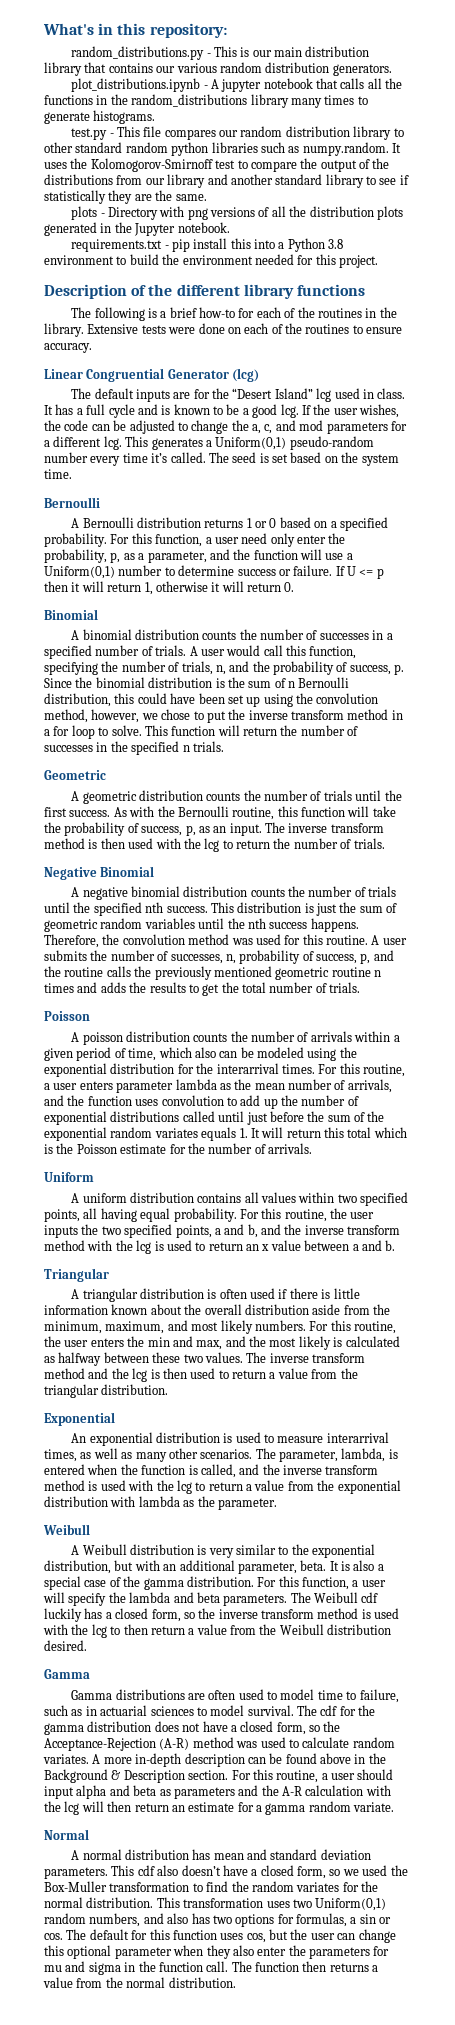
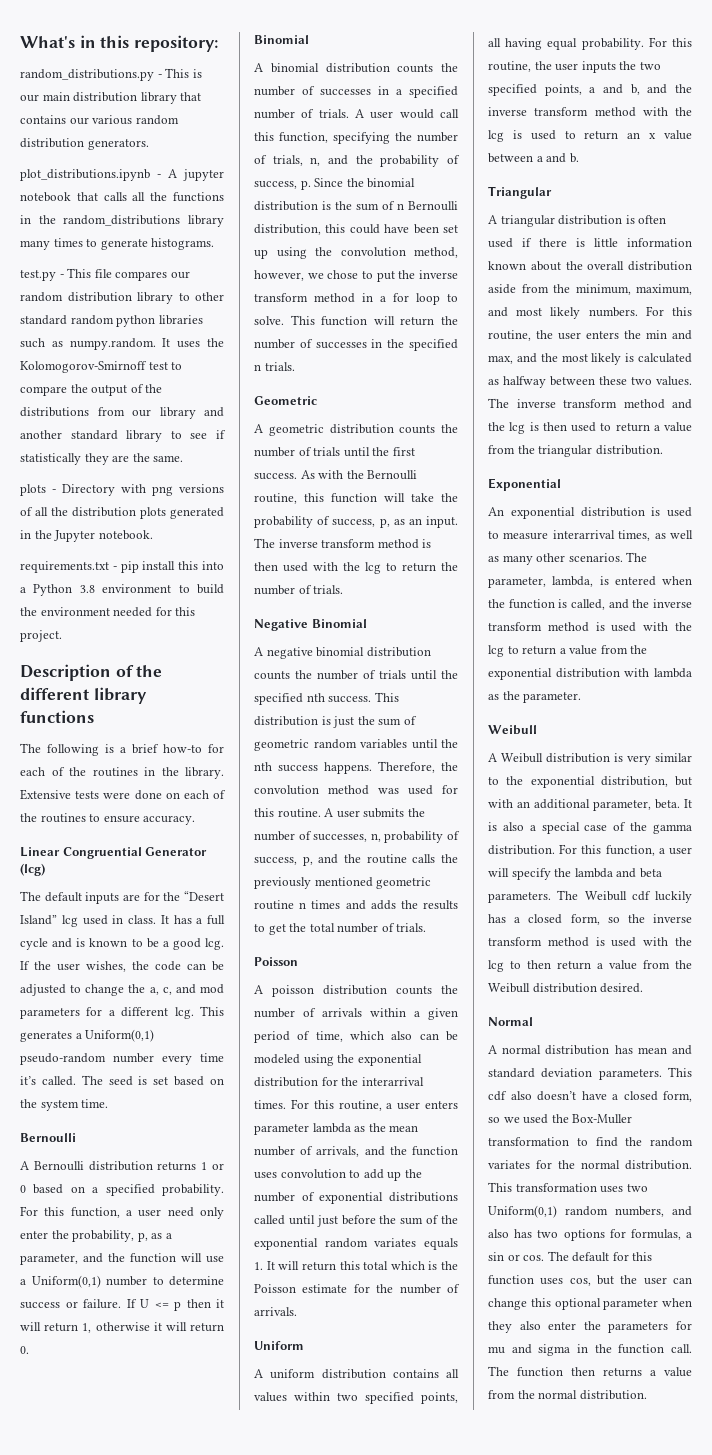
  The Weibull cdf luckily has a closed form, so the inverse transform method is used with the lcg to then return a value from the Weibull distribution desired.
- Gamma
- Gamma distributions are often used to model time to failure, such as in actuarial sciences to model survival. The cdf for the gamma distribution does not have a closed form, so the Acceptance-Rejection (A-R) method was used to calculate random variates. A more in-depth description can be found above in the Background & Description section. For this routine, a user should input alpha and beta as parameters and the A-R calculation with the lcg will then return an estimate for a gamma random variate.

